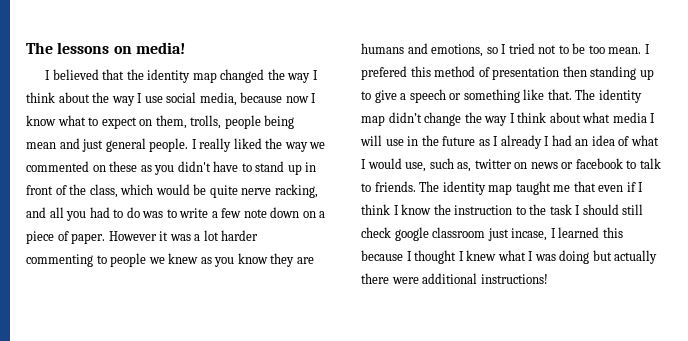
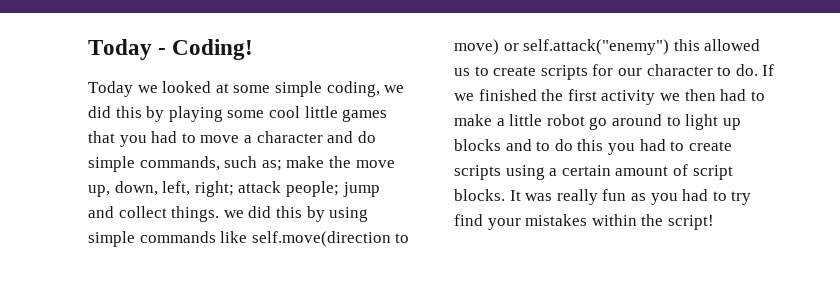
- The lessons on media!
- I believed that the identity map changed the way I think about the way I use social media, because now I know what to expect on them, trolls, people being mean and just general people. I really liked the way we commented on these as you didn't have to stand up in front of the class, which would be quite nerve racking, and all you had to do was to write a few note down on a piece of paper. However it was a lot harder commenting to people we knew as you know they are humans and emotions, so I tried not to be too mean. I prefered this method of presentation then standing up to give a speech or something like that. The identity map didn’t change the way I think about what media I will use in the future as I already I had an idea of what I would use, such as, twitter on news or facebook to talk to friends. The identity map taught me that even if I think I know the instruction to the task I should still check google classroom just incase, I learned this because I thought I knew what I was doing but actually there were additional instructions!
+ Today - Coding!
+ Today we looked at some simple coding, we did this by playing some cool little games that you had to move a character and do simple commands, such as; make the move up, down, left, right; attack people; jump and collect things. we did this by using simple commands like self.move(direction to move) or self.attack("enemy") this allowed us to create scripts for our character to do. If we finished the first activity we then had to make a little robot go around to light up blocks and to do this you had to create scripts using a certain amount of script blocks. It was really fun as you had to try find your mistakes within the script!

